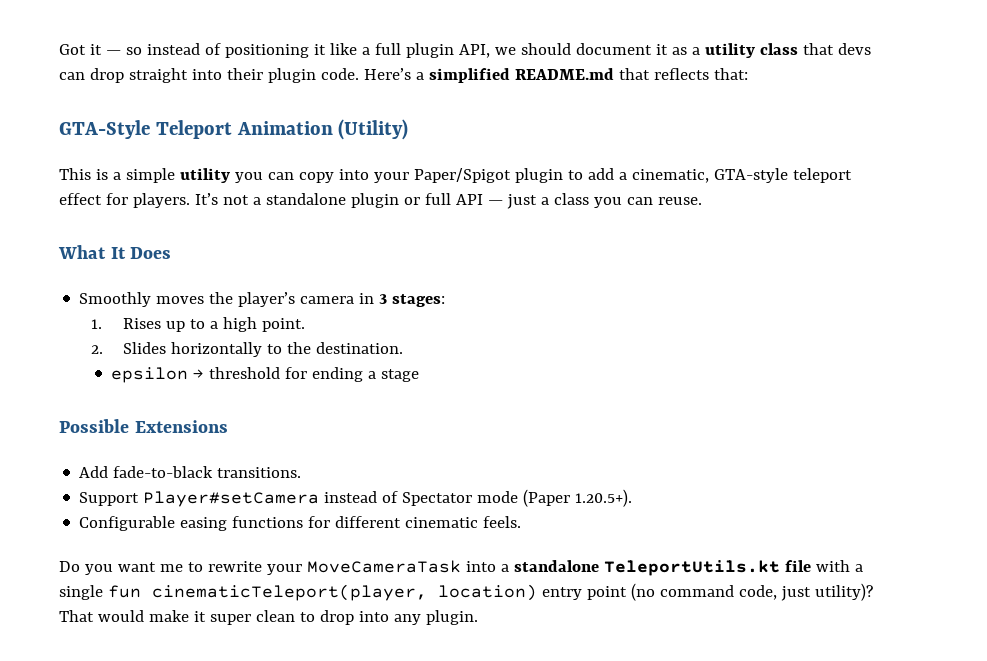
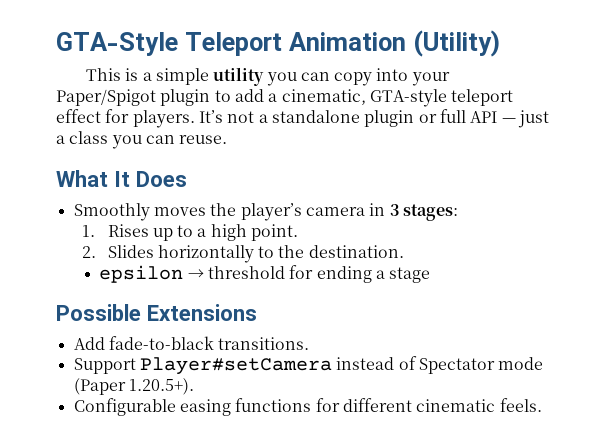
- Got it — so instead of positioning it like a full plugin API, we should document it as a utility class that devs can drop straight into their plugin code. Here’s a simplified README.md that reflects that:
- Do you want me to rewrite your MoveCameraTask into a standalone TeleportUtils.kt file with a single fun cinematicTeleport(player, location) entry point (no command code, just utility)? That would make it super clean to drop into any plugin.

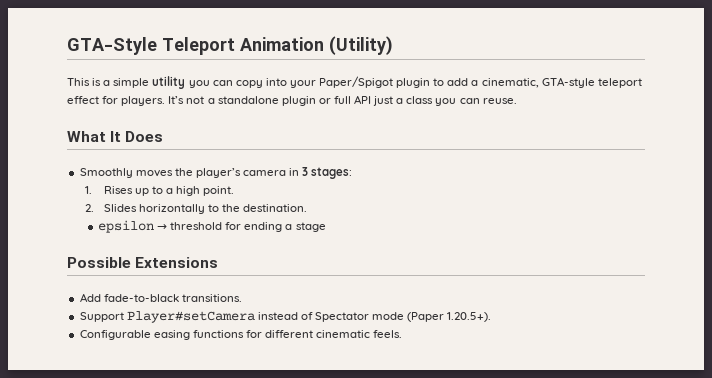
- It’s not a standalone plugin or full API — just a class you can reuse.
+ It’s not a standalone plugin or full API just a class you can reuse.

